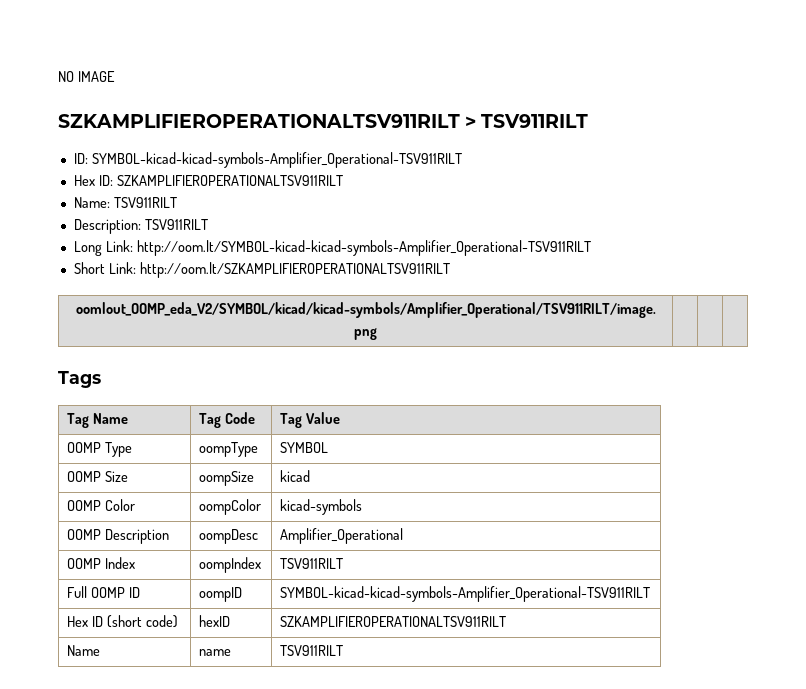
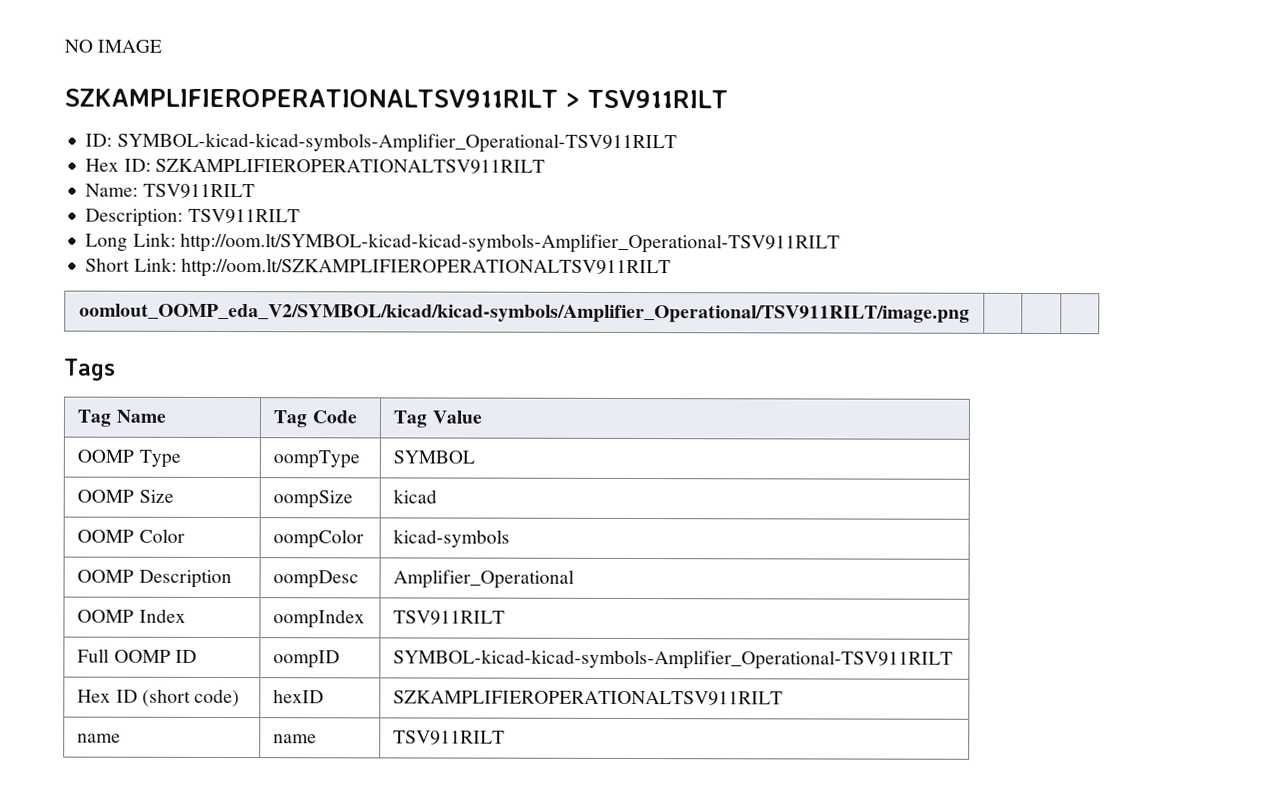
- Name | name | TSV911RILT
+ name | name | TSV911RILT

